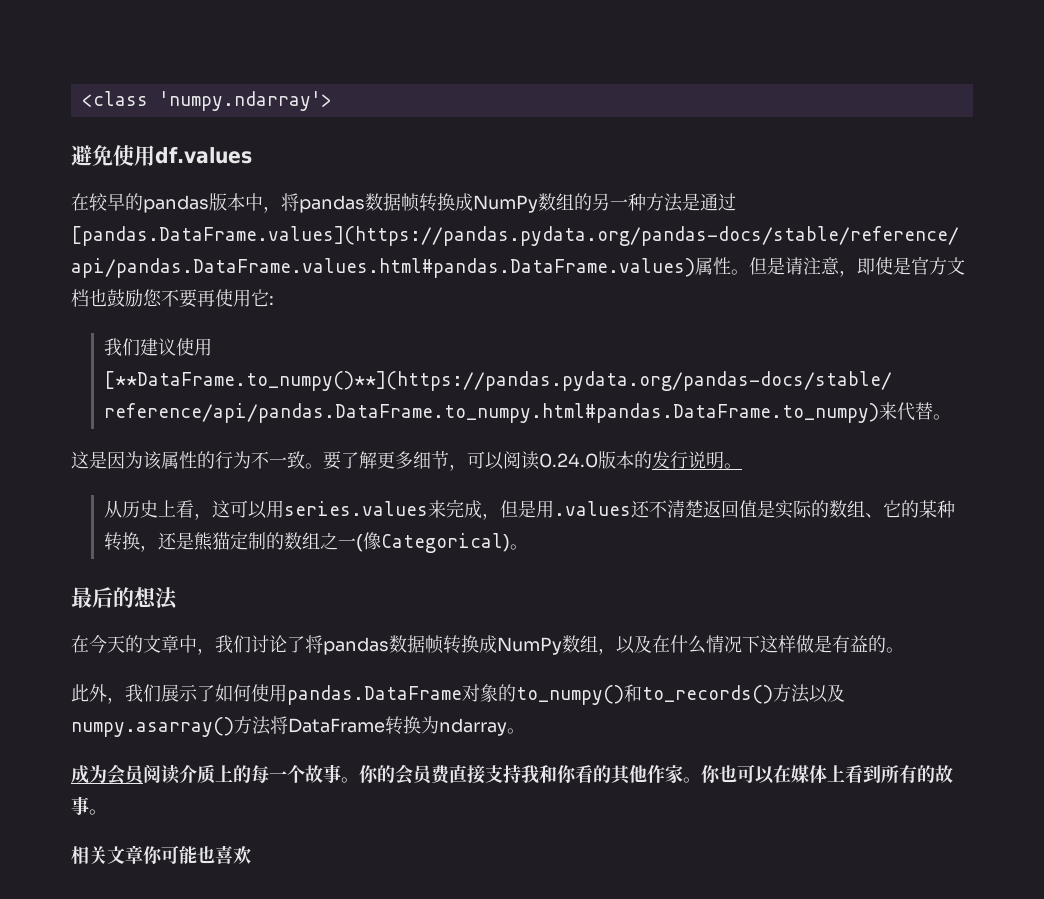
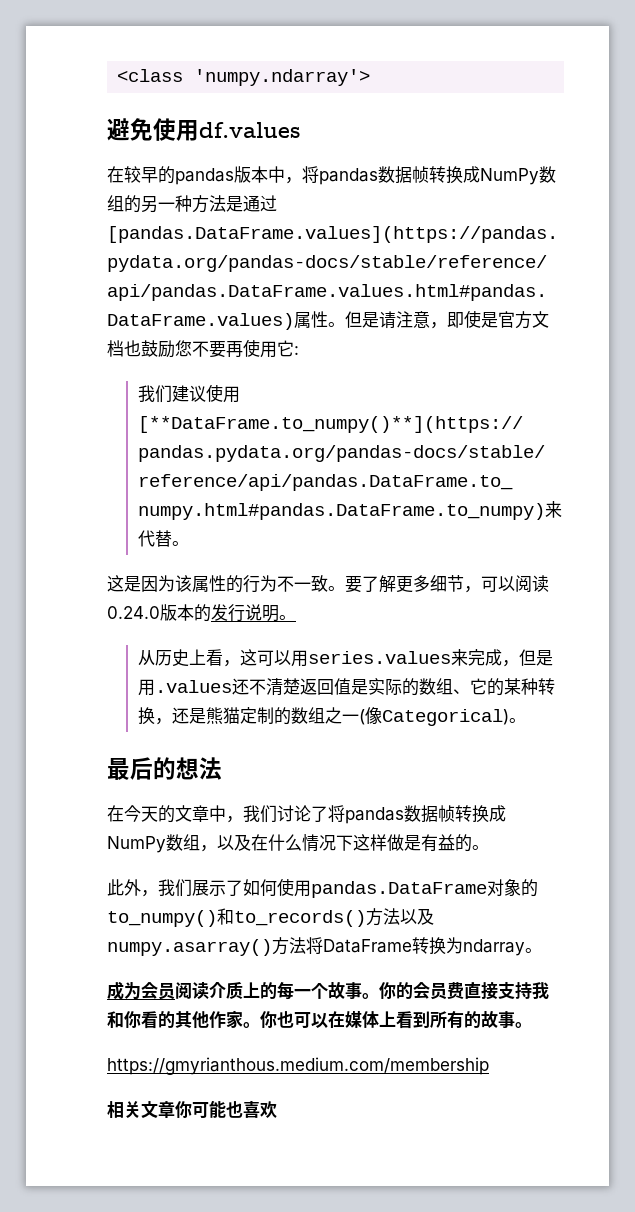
+ https://gmyrianthous.medium.com/membership

